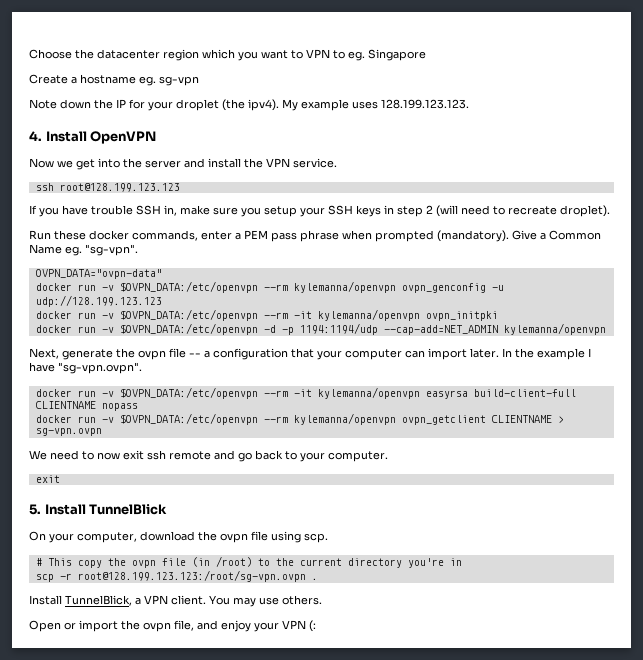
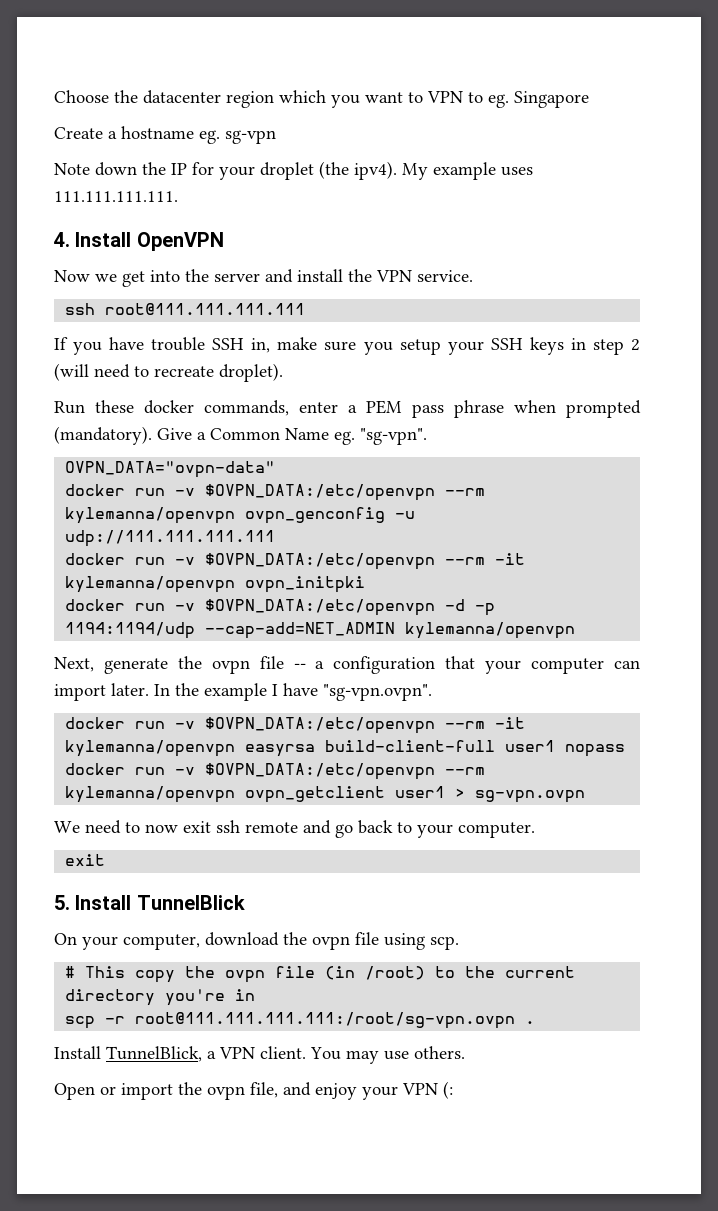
- My example uses 128.199.123.123.
+ My example uses 111.111.111.111.
- ssh root@128.199.123.123
+ ssh root@111.111.111.111
- docker run -v $OVPN_DATA:/etc/openvpn --rm kylemanna/openvpn ovpn_genconfig -u udp://128.199.123.123
+ docker run -v $OVPN_DATA:/etc/openvpn --rm kylemanna/openvpn ovpn_genconfig -u udp://111.111.111.111
- docker run -v $OVPN_DATA:/etc/openvpn --rm -it kylemanna/openvpn easyrsa build-client-full CLIENTNAME nopass
+ docker run -v $OVPN_DATA:/etc/openvpn --rm -it kylemanna/openvpn easyrsa build-client-full user1 nopass
- docker run -v $OVPN_DATA:/etc/openvpn --rm kylemanna/openvpn ovpn_getclient CLIENTNAME > sg-vpn.ovpn
+ docker run -v $OVPN_DATA:/etc/openvpn --rm kylemanna/openvpn ovpn_getclient user1 > sg-vpn.ovpn
- scp -r root@128.199.123.123:/root/sg-vpn.ovpn .
+ scp -r root@111.111.111.111:/root/sg-vpn.ovpn .

